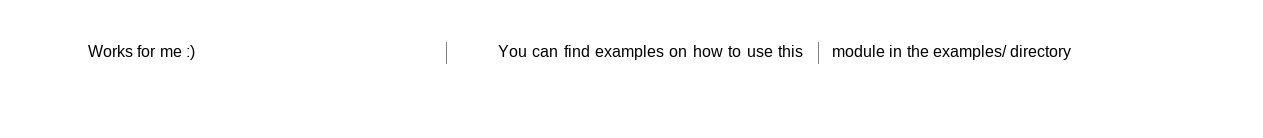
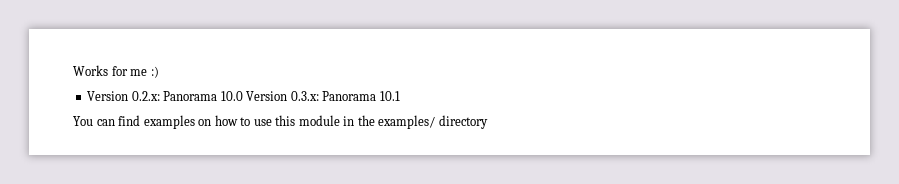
+ Version 0.2.x: Panorama 10.0 Version 0.3.x: Panorama 10.1

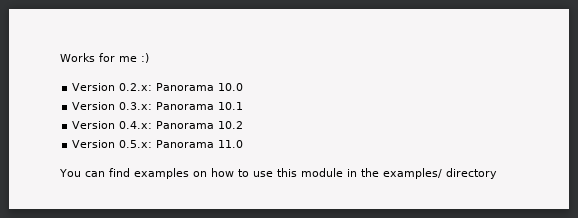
- Version 0.2.x: Panorama 10.0 Version 0.3.x: Panorama 10.1
+ Version 0.2.x: Panorama 10.0
+ Version 0.3.x: Panorama 10.1
+ Version 0.4.x: Panorama 10.2
+ Version 0.5.x: Panorama 11.0

